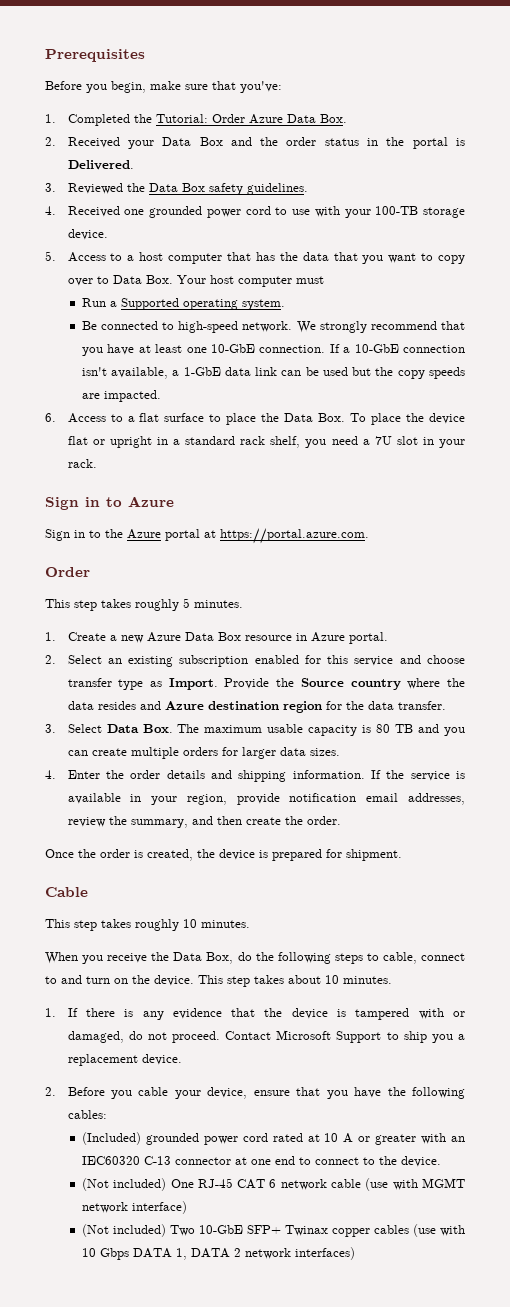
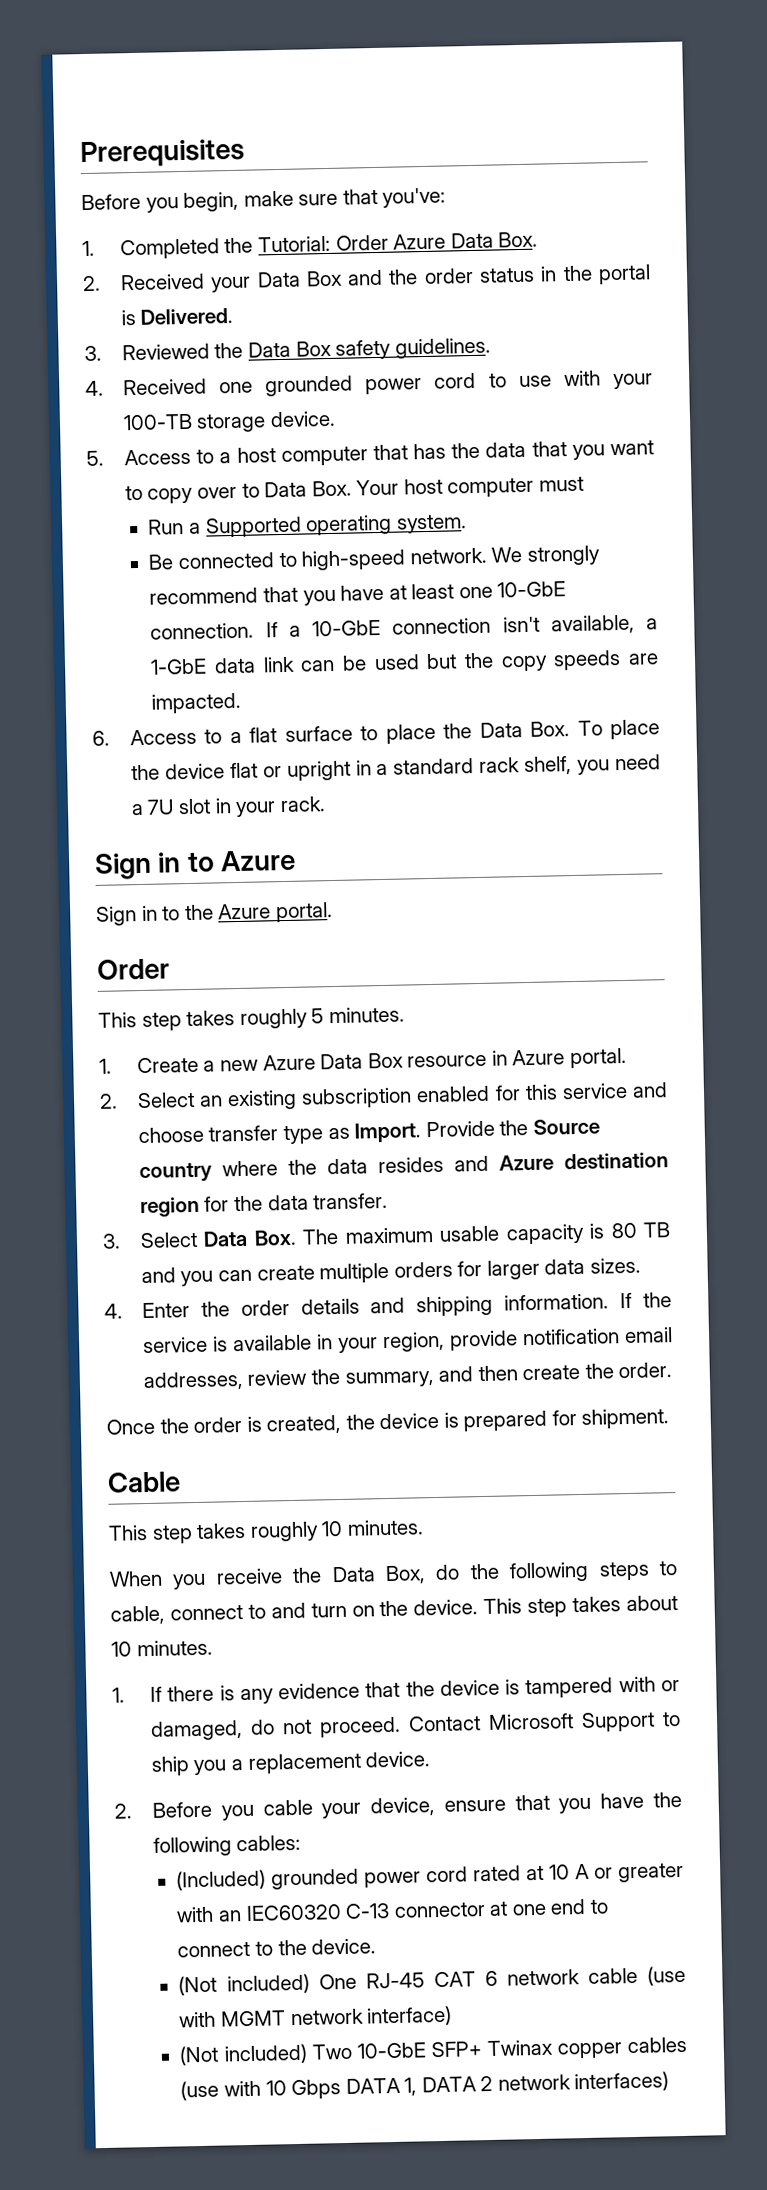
- Sign in to the Azure portal at https://portal.azure.com.
+ Sign in to the Azure portal.

